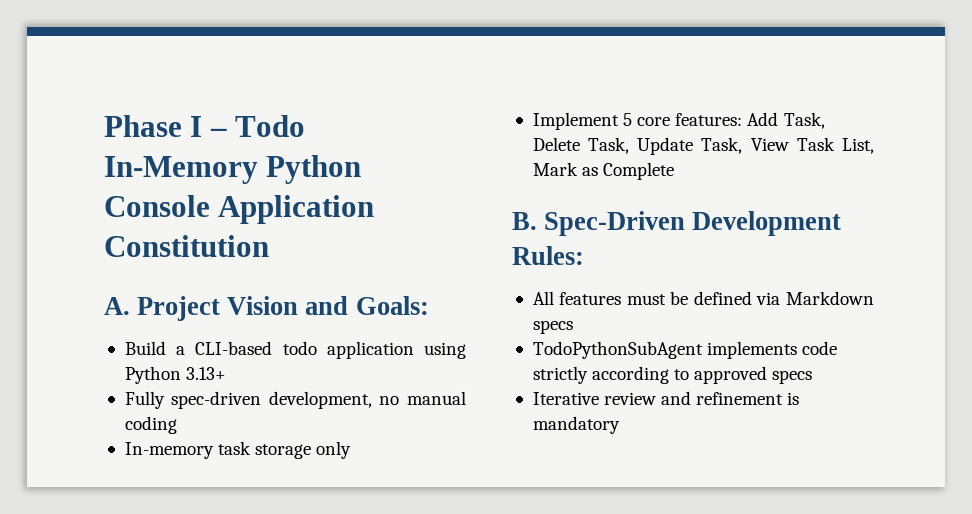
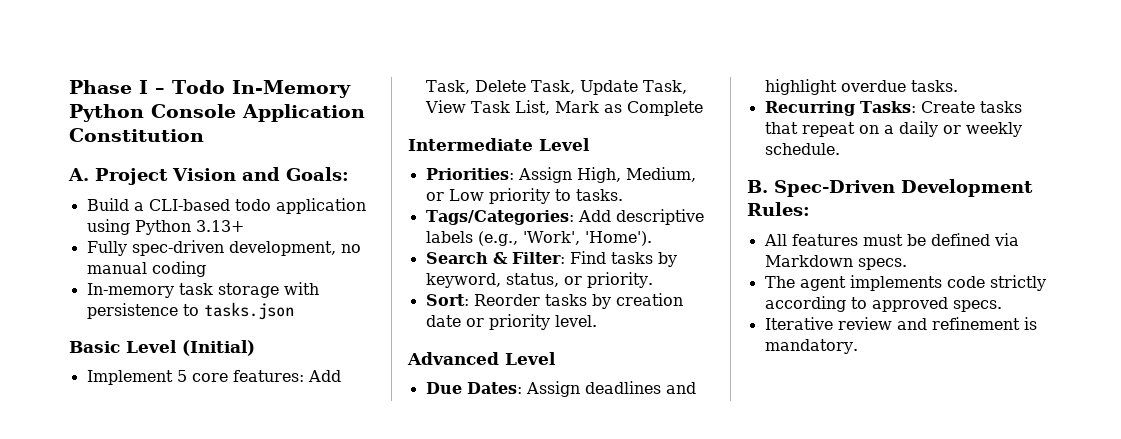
- In-memory task storage only
+ In-memory task storage with persistence to tasks.json
+ Basic Level (Initial)
+ Intermediate Level
+ Priorities: Assign High, Medium, or Low priority to tasks.
+ Tags/Categories: Add descriptive labels (e.g., 'Work', 'Home').
+ Search & Filter: Find tasks by keyword, status, or priority.
+ Sort: Reorder tasks by creation date or priority level.
+ Advanced Level
+ Due Dates: Assign deadlines and highlight overdue tasks.
+ Recurring Tasks: Create tasks that repeat on a daily or weekly schedule.
- All features must be defined via Markdown specs
- TodoPythonSubAgent implements code strictly according to approved specs
+ All features must be defined via Markdown specs.
+ The agent implements code strictly according to approved specs.
- Iterative review and refinement is mandatory
+ Iterative review and refinement is mandatory.

